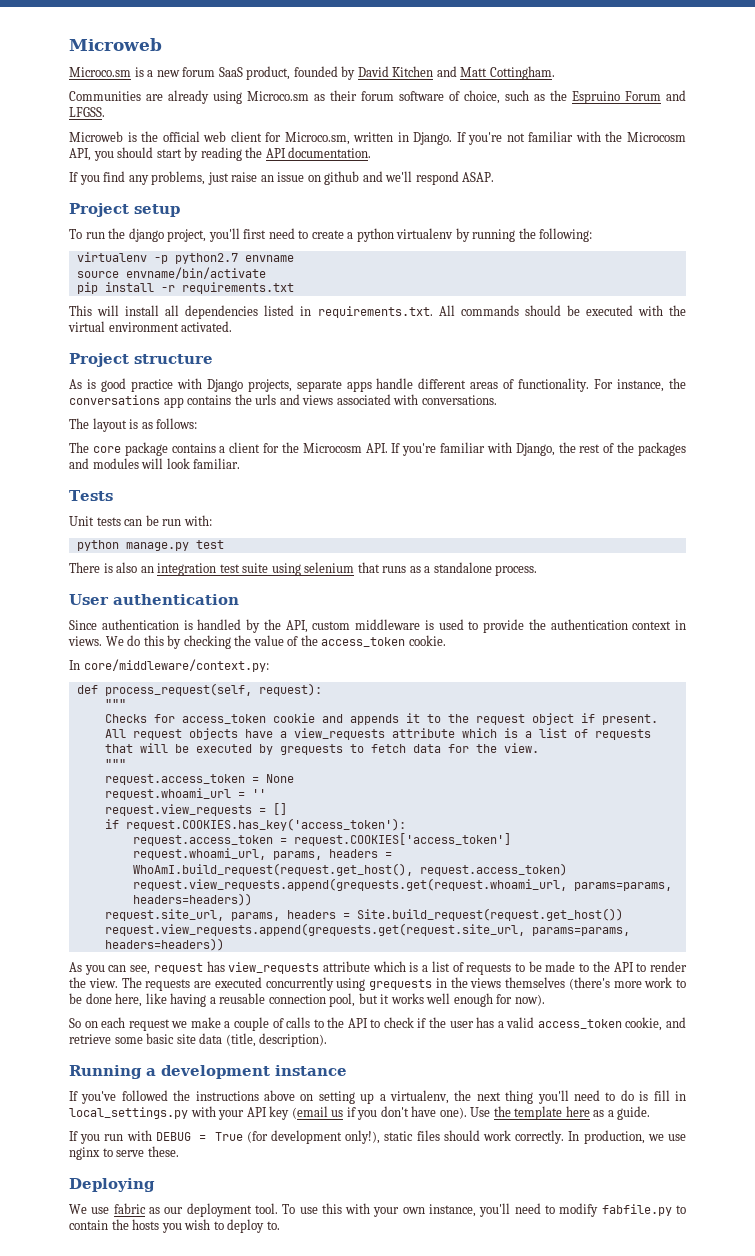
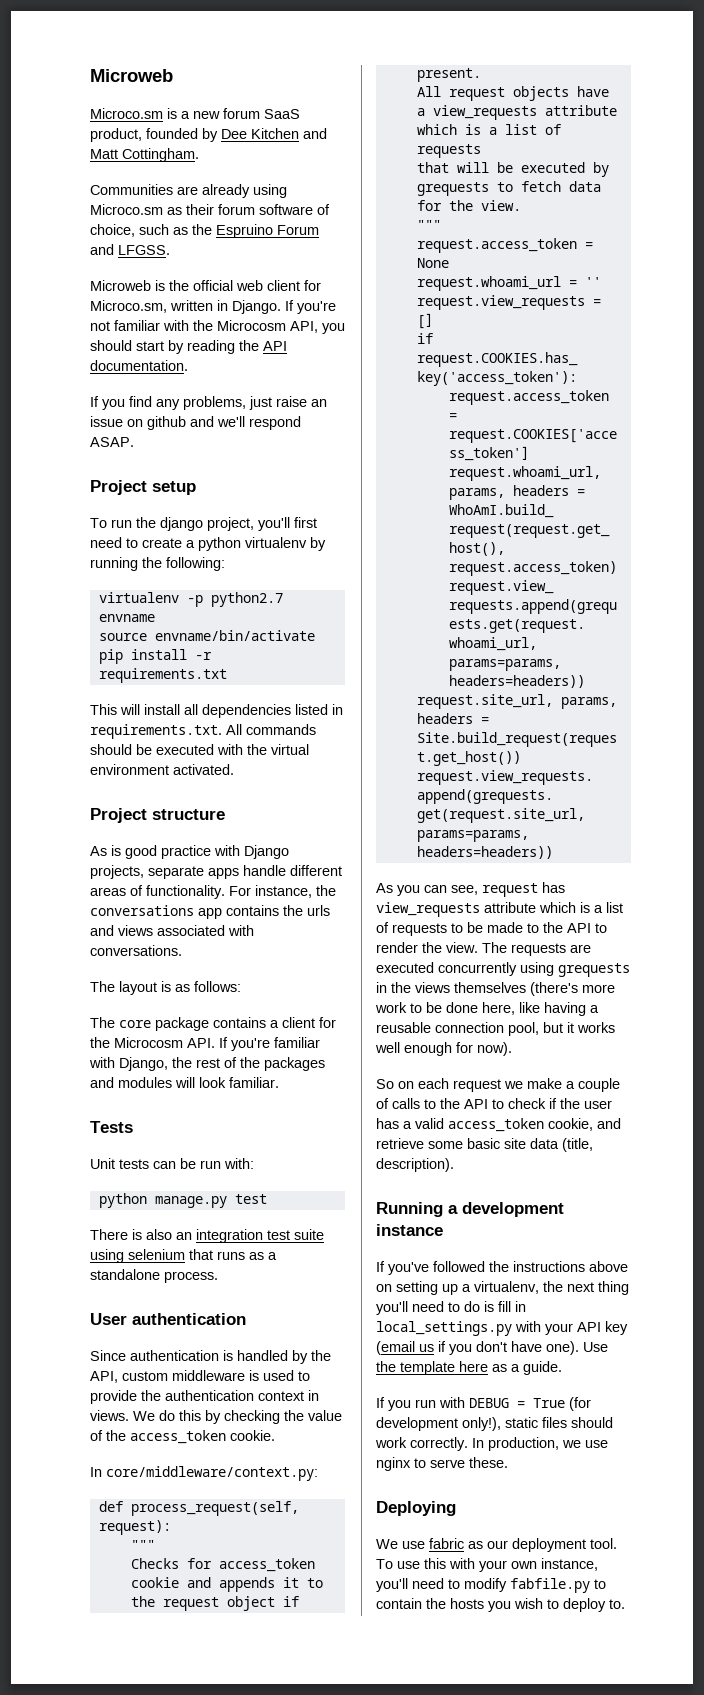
- Microco.sm is a new forum SaaS product, founded by David Kitchen and Matt Cottingham.
+ Microco.sm is a new forum SaaS product, founded by Dee Kitchen and Matt Cottingham.

